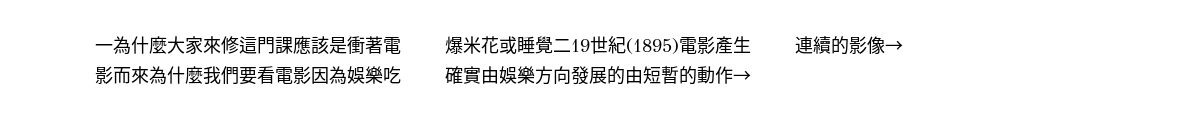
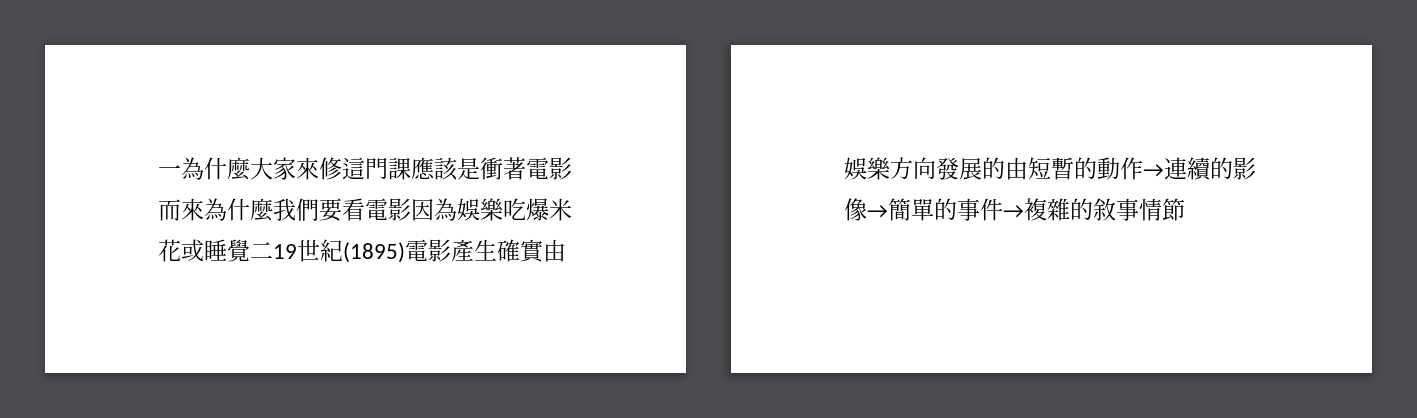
- 一為什麼大家來修這門課應該是衝著電影而來為什麼我們要看電影因為娛樂吃爆米花或睡覺二19世紀(1895)電影產生確實由娛樂方向發展的由短暫的動作→連續的影像→
+ 一為什麼大家來修這門課應該是衝著電影而來為什麼我們要看電影因為娛樂吃爆米花或睡覺二19世紀(1895)電影產生確實由娛樂方向發展的由短暫的動作→連續的影像→簡單的事件→複雜的敘事情節

